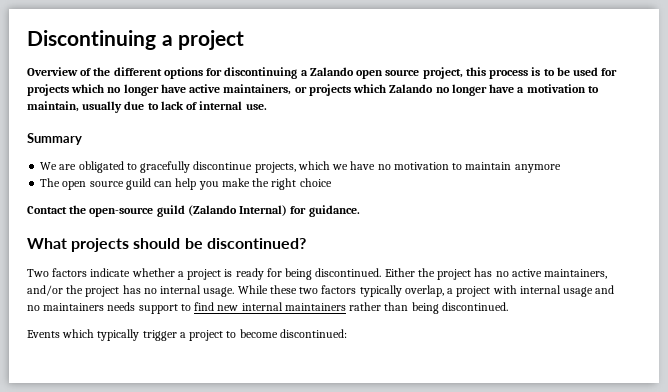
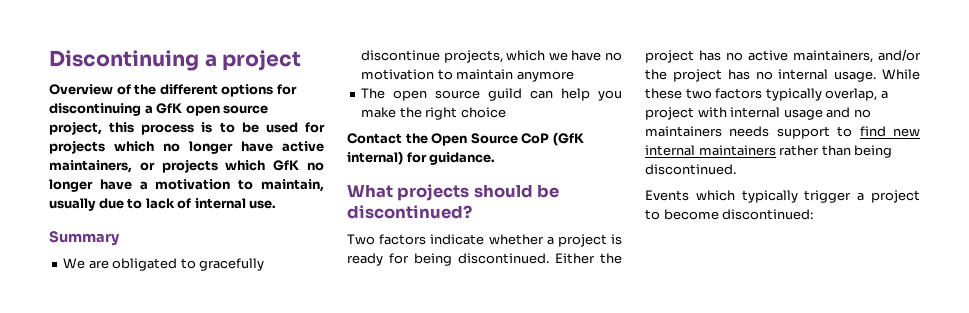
- Overview of the different options for discontinuing a Zalando open source project, this process is to be used for projects which no longer have active maintainers, or projects which Zalando no longer have a motivation to maintain, usually due to lack of internal use.
+ Overview of the different options for discontinuing a GfK open source project, this process is to be used for projects which no longer have active maintainers, or projects which GfK no longer have a motivation to maintain, usually due to lack of internal use.
- Contact the open-source guild (Zalando Internal) for guidance.
+ Contact the Open Source CoP (GfK internal) for guidance.

